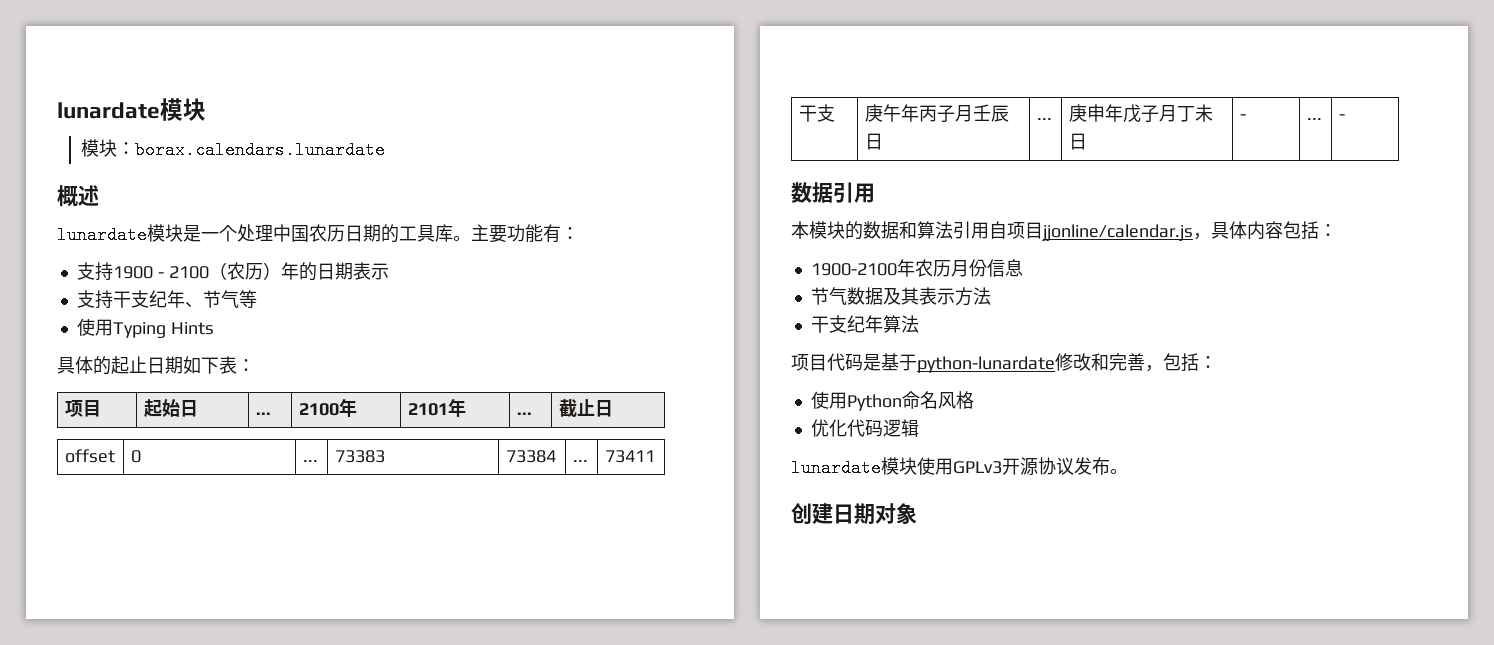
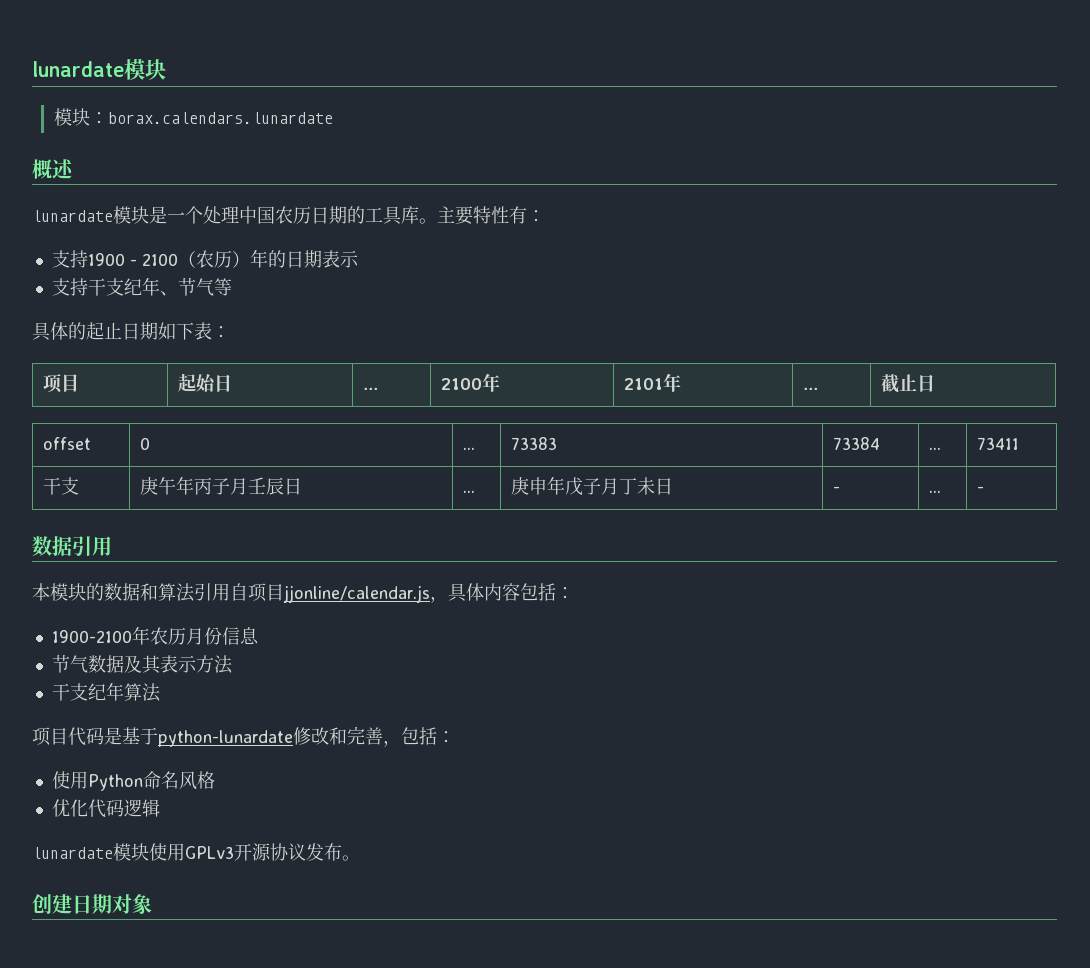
- 主要功能有：
+ 主要特性有：
- 使用Typing Hints

